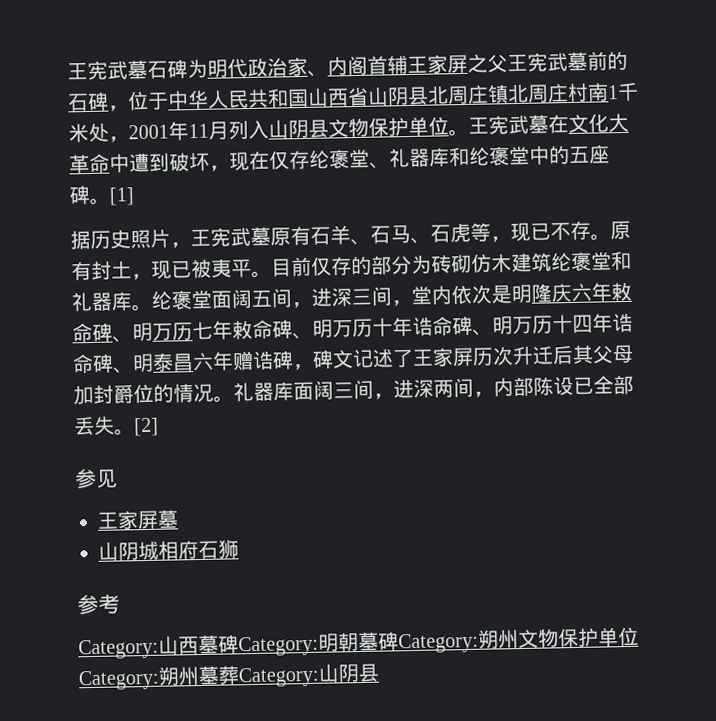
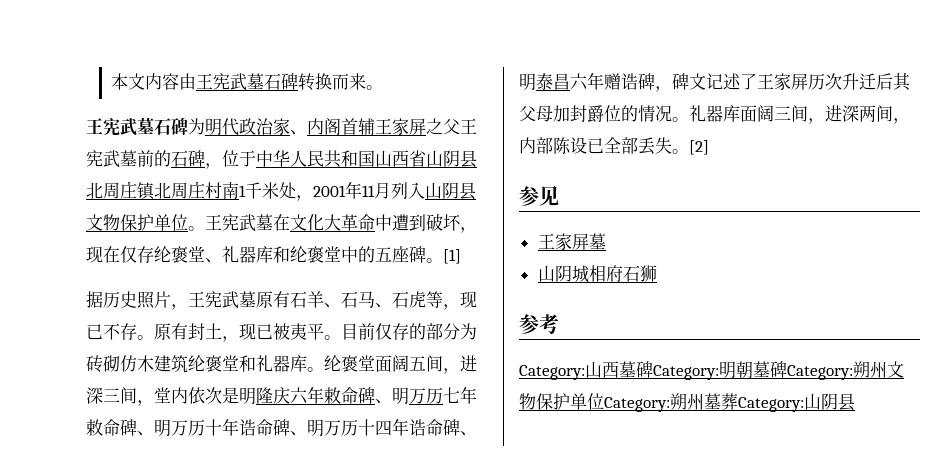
+ 本文内容由王宪武墓石碑转换而来。

